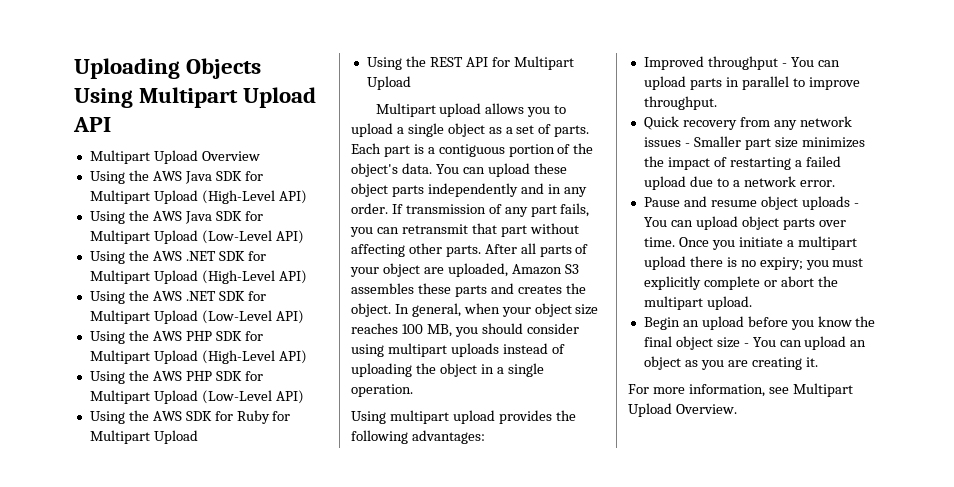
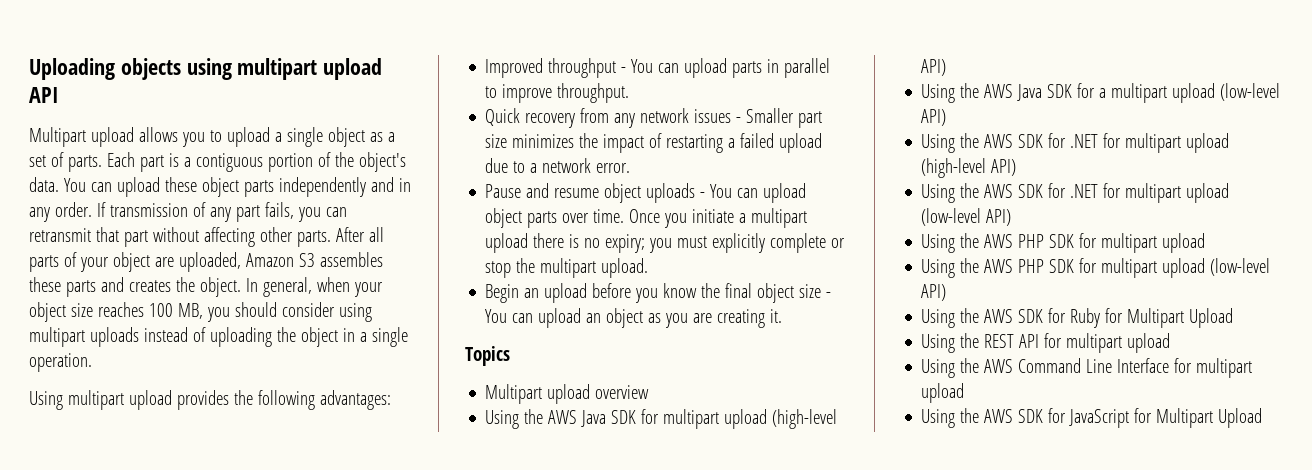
- Uploading Objects Using Multipart Upload API
- Multipart Upload Overview
- Using the AWS Java SDK for Multipart Upload (High-Level API)
- Using the AWS Java SDK for Multipart Upload (Low-Level API)
- Using the AWS .NET SDK for Multipart Upload (High-Level API)
- Using the AWS .NET SDK for Multipart Upload (Low-Level API)
- Using the AWS PHP SDK for Multipart Upload (High-Level API)
- Using the AWS PHP SDK for Multipart Upload (Low-Level API)
- Using the AWS SDK for Ruby for Multipart Upload
- Using the REST API for Multipart Upload
+ Uploading objects using multipart upload API
- Once you initiate a multipart upload there is no expiry; you must explicitly complete or abort the multipart upload.
+ Once you initiate a multipart upload there is no expiry; you must explicitly complete or stop the multipart upload.
- For more information, see Multipart Upload Overview.
+ Topics
+ Multipart upload overview
+ Using the AWS Java SDK for multipart upload (high-level API)
+ Using the AWS Java SDK for a multipart upload (low-level API)
+ Using the AWS SDK for .NET for multipart upload (high-level API)
+ Using the AWS SDK for .NET for multipart upload (low-level API)
+ Using the AWS PHP SDK for multipart upload
+ Using the AWS PHP SDK for multipart upload (low-level API)
+ Using the AWS SDK for Ruby for Multipart Upload
+ Using the REST API for multipart upload
+ Using the AWS Command Line Interface for multipart upload
+ Using the AWS SDK for JavaScript for Multipart Upload

